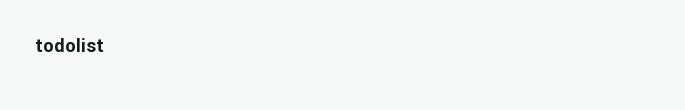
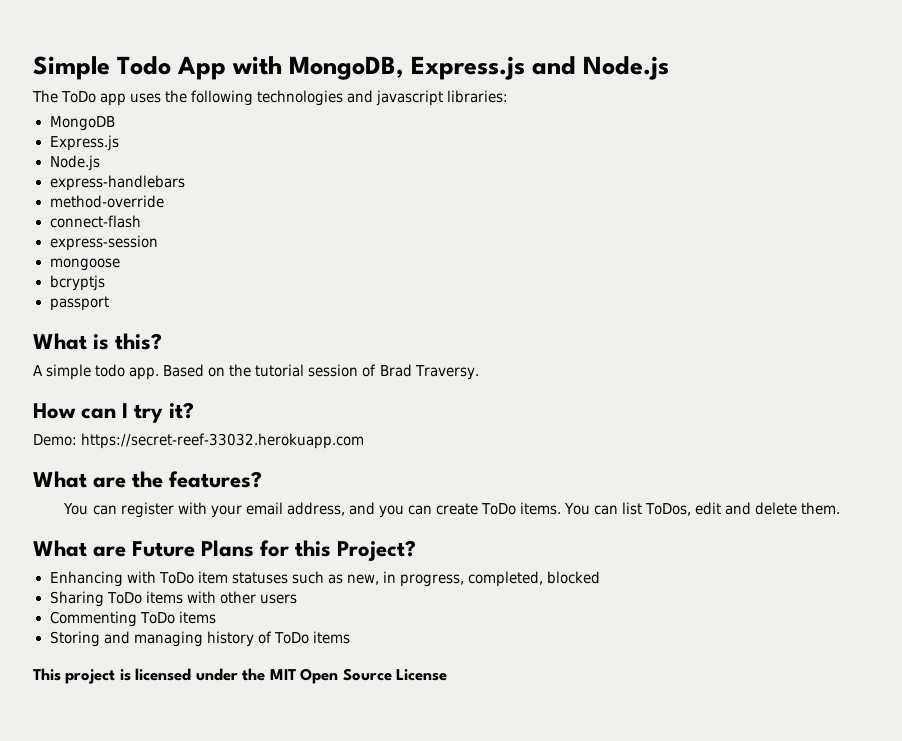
- todolist
+ Simple Todo App with MongoDB, Express.js and Node.js
+ The ToDo app uses the following technologies and javascript libraries:
+ MongoDB
+ Express.js
+ Node.js
+ express-handlebars
+ method-override
+ connect-flash
+ express-session
+ mongoose
+ bcryptjs
+ passport
+ What is this?
+ A simple todo app. Based on the tutorial session of Brad Traversy.
+ How can I try it?
+ Demo: https://secret-reef-33032.herokuapp.com
+ What are the features?
+ You can register with your email address, and you can create ToDo items. You can list ToDos, edit and delete them.
+ What are Future Plans for this Project?
+ Enhancing with ToDo item statuses such as new, in progress, completed, blocked
+ Sharing ToDo items with other users
+ Commenting ToDo items
+ Storing and managing history of ToDo items
+ This project is licensed under the MIT Open Source License

